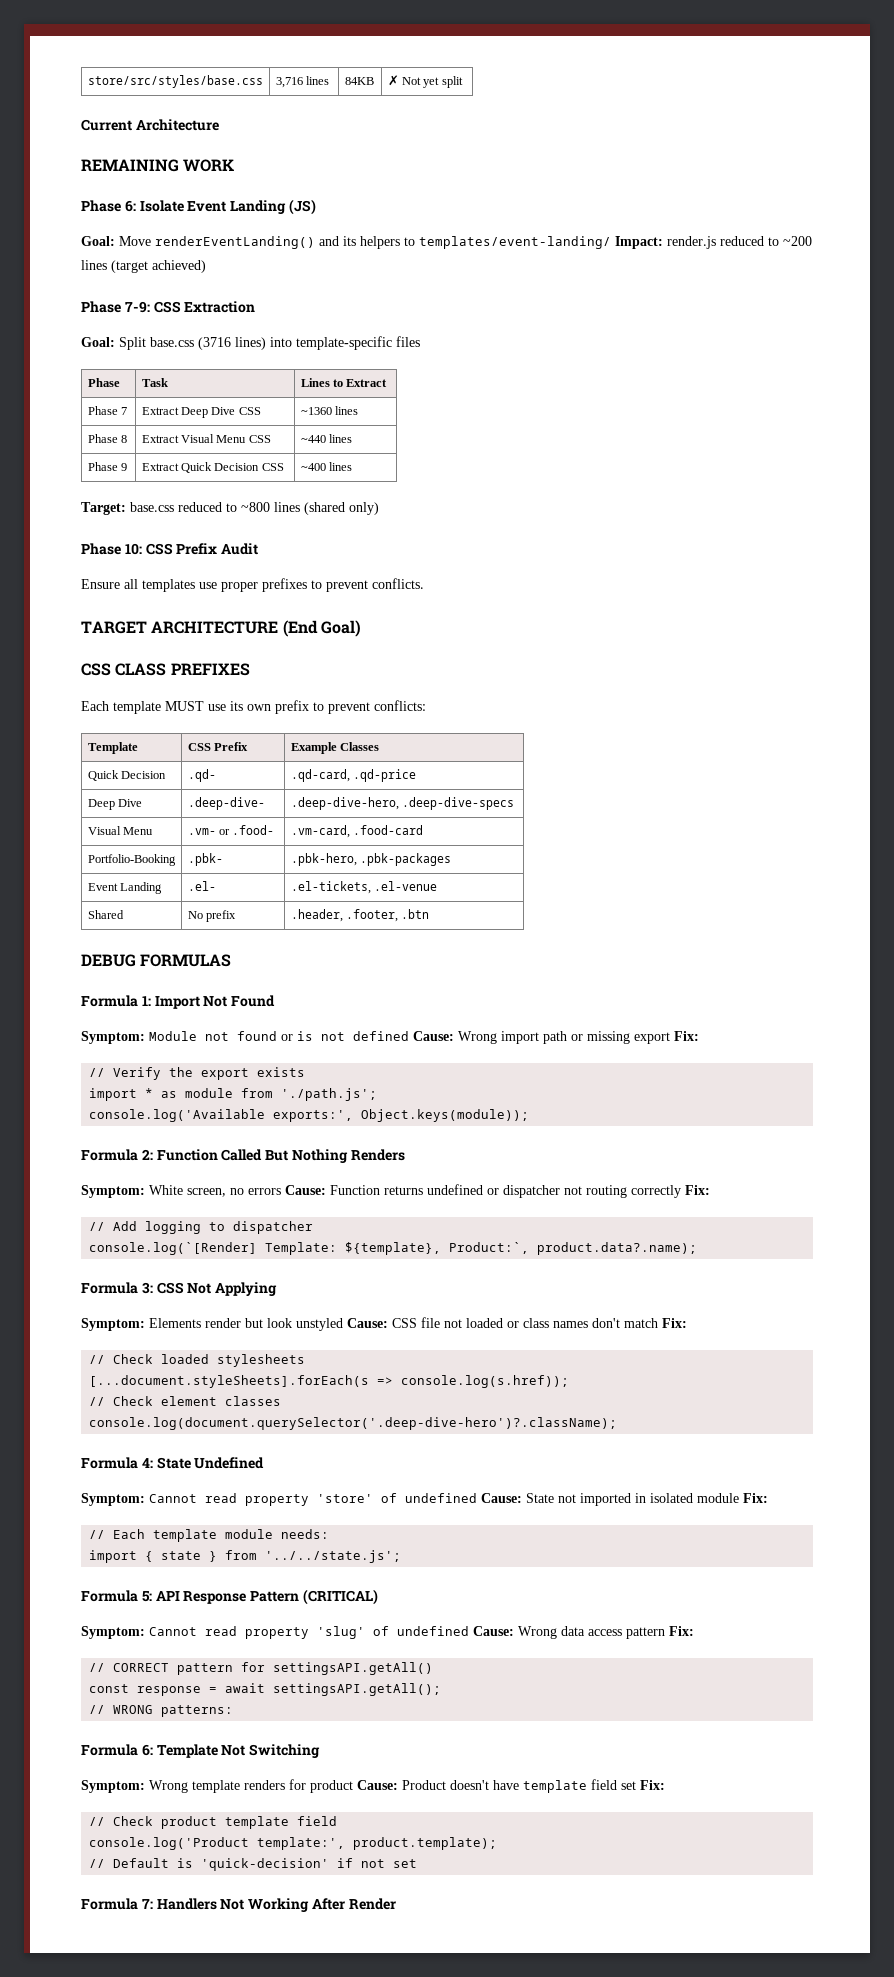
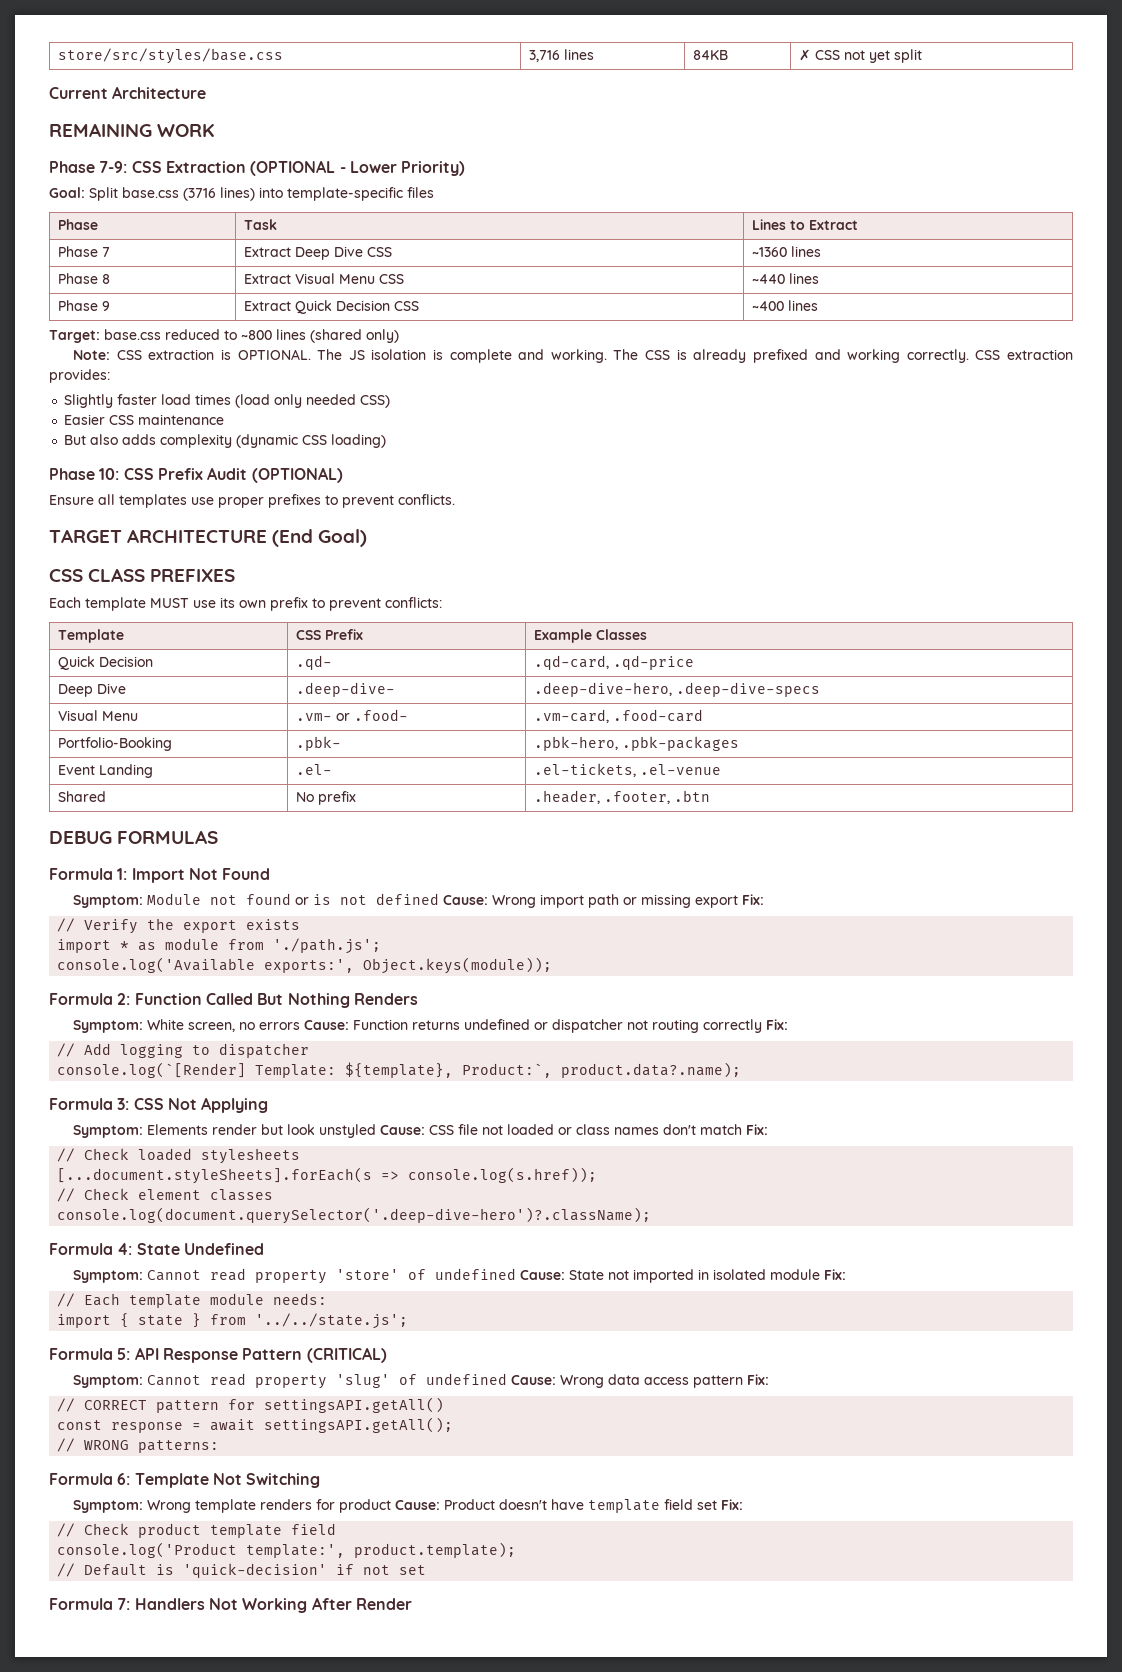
- store/src/styles/base.css | 3,716 lines | 84KB | ✗ Not yet split
+ store/src/styles/base.css | 3,716 lines | 84KB | ✗ CSS not yet split
- Phase 6: Isolate Event Landing (JS)
- Goal: Move renderEventLanding() and its helpers to templates/event-landing/ Impact: render.js reduced to ~200 lines (target achieved)
- Phase 7-9: CSS Extraction
+ Phase 7-9: CSS Extraction (OPTIONAL - Lower Priority)
+ Note: CSS extraction is OPTIONAL. The JS isolation is complete and working. The CSS is already prefixed and working correctly. CSS extraction provides:
+ Slightly faster load times (load only needed CSS)
+ Easier CSS maintenance
+ But also adds complexity (dynamic CSS loading)
- Phase 10: CSS Prefix Audit
+ Phase 10: CSS Prefix Audit (OPTIONAL)

